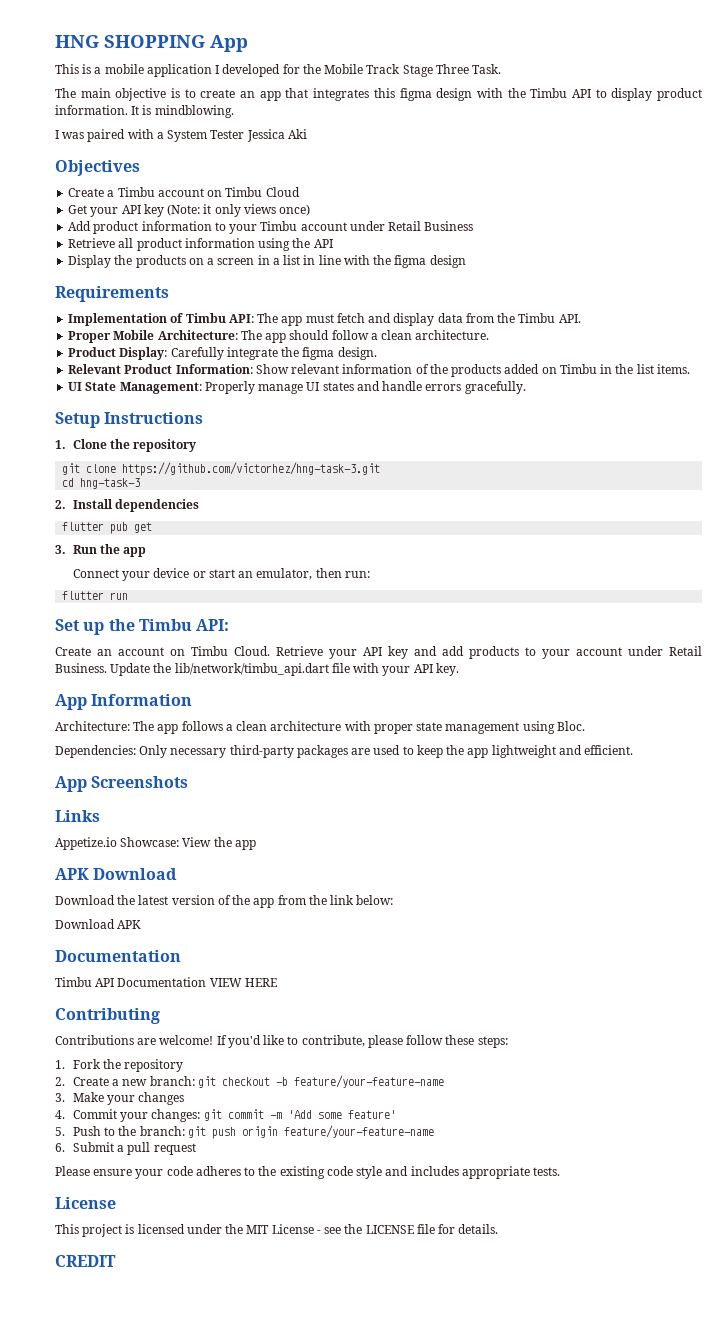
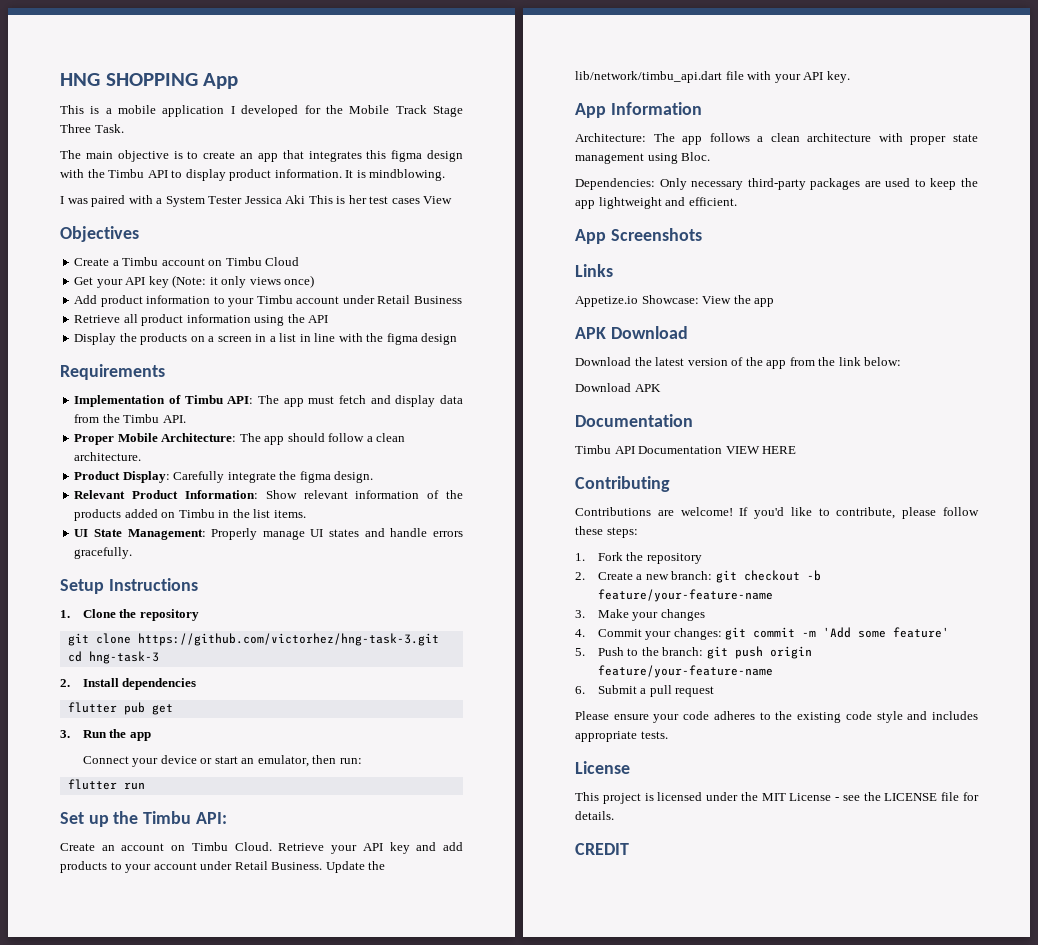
- I was paired with a System Tester Jessica Aki
+ I was paired with a System Tester Jessica Aki This is her test cases View

